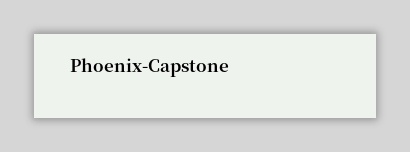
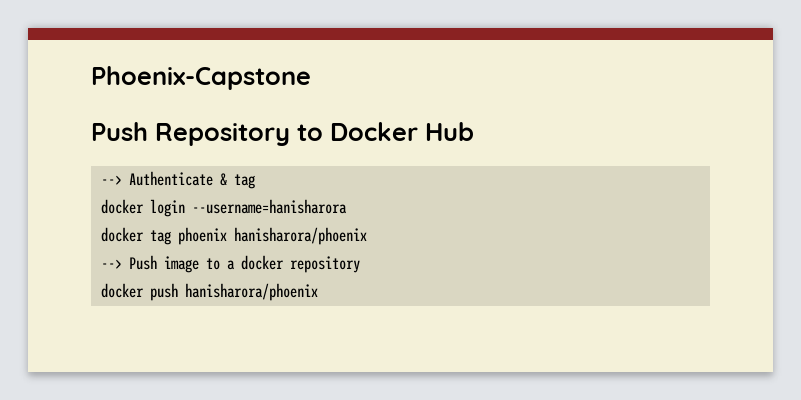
+ Push Repository to Docker Hub
+ --> Authenticate & tag
+ docker login --username=hanisharora
+ docker tag phoenix hanisharora/phoenix
+ --> Push image to a docker repository
+ docker push hanisharora/phoenix

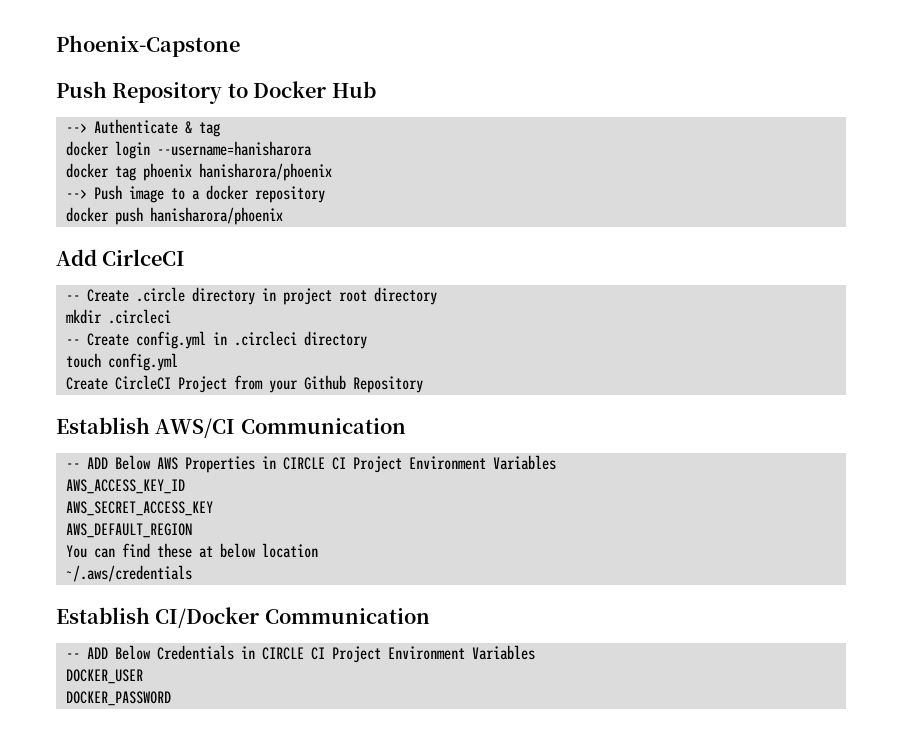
+ Add CirlceCI
+ -- Create .circle directory in project root directory
+ mkdir .circleci
+ -- Create config.yml in .circleci directory
+ touch config.yml
+ Create CircleCI Project from your Github Repository
+ Establish AWS/CI Communication
+ -- ADD Below AWS Properties in CIRCLE CI Project Environment Variables
+ AWS_ACCESS_KEY_ID
+ AWS_SECRET_ACCESS_KEY
+ AWS_DEFAULT_REGION
+ You can find these at below location
+ ~/.aws/credentials
+ Establish CI/Docker Communication
+ -- ADD Below Credentials in CIRCLE CI Project Environment Variables
+ DOCKER_USER
+ DOCKER_PASSWORD

